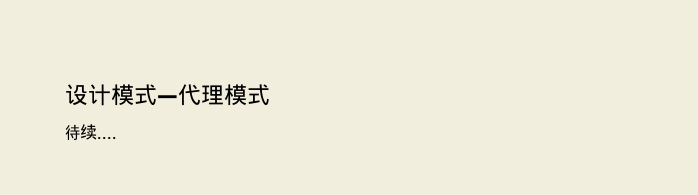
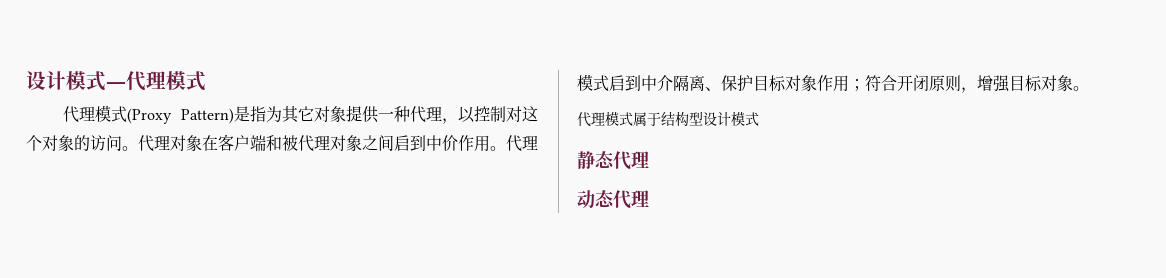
- 待续....
+ 代理模式(Proxy Pattern)是指为其它对象提供一种代理，以控制对这个对象的访问。代理对象在客户端和被代理对象之间启到中价作用。代理模式启到中介隔离、保护目标对象作用；符合开闭原则，增强目标对象。
+ 代理模式属于结构型设计模式
+ 静态代理
+ 动态代理

